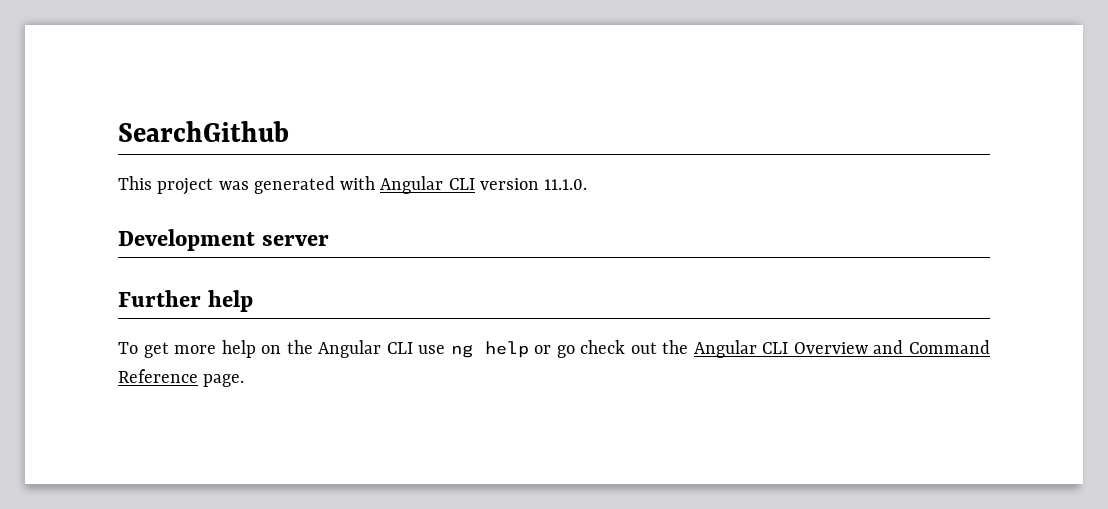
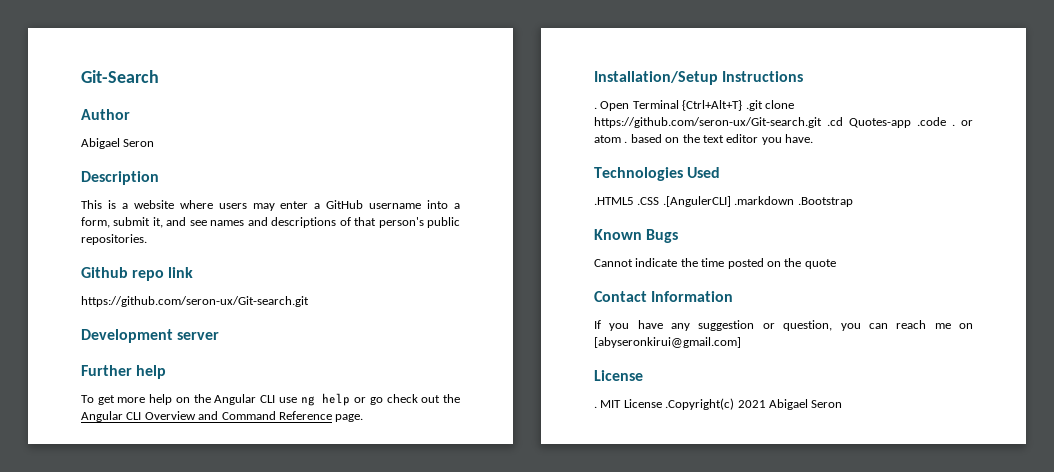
- SearchGithub
- This project was generated with Angular CLI version 11.1.0.
+ Git-Search
+ Author
+ Abigael Seron
+ Description
+ This is a website where users may enter a GitHub username into a form, submit it, and see names and descriptions of that person's public repositories.
+ Github repo link
+ https://github.com/seron-ux/Git-search.git
+ Installation/Setup Instructions
+ . Open Terminal {Ctrl+Alt+T} .git clone https://github.com/seron-ux/Git-search.git .cd Quotes-app .code . or atom . based on the text editor you have.
+ Technologies Used
+ .HTML5 .CSS .[AngulerCLI] .markdown .Bootstrap
+ Known Bugs
+ Cannot indicate the time posted on the quote
+ Contact Information
+ If you have any suggestion or question, you can reach me on [abyseronkirui@gmail.com]
+ License
+ . MIT License .Copyright(c) 2021 Abigael Seron

